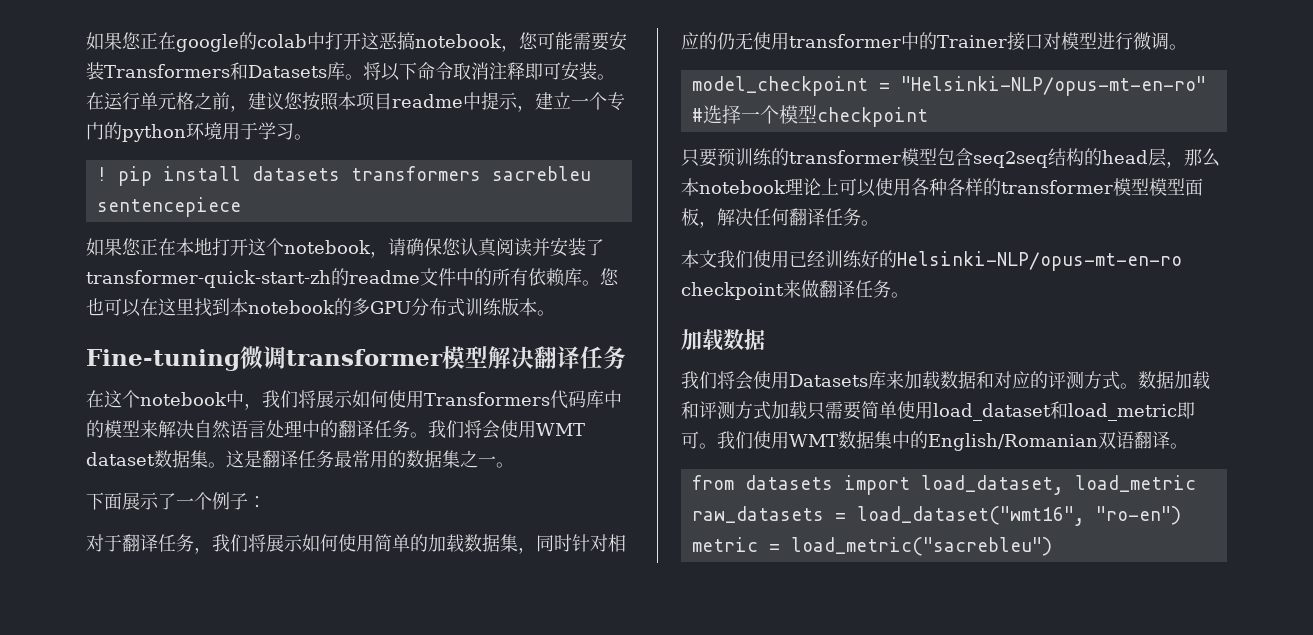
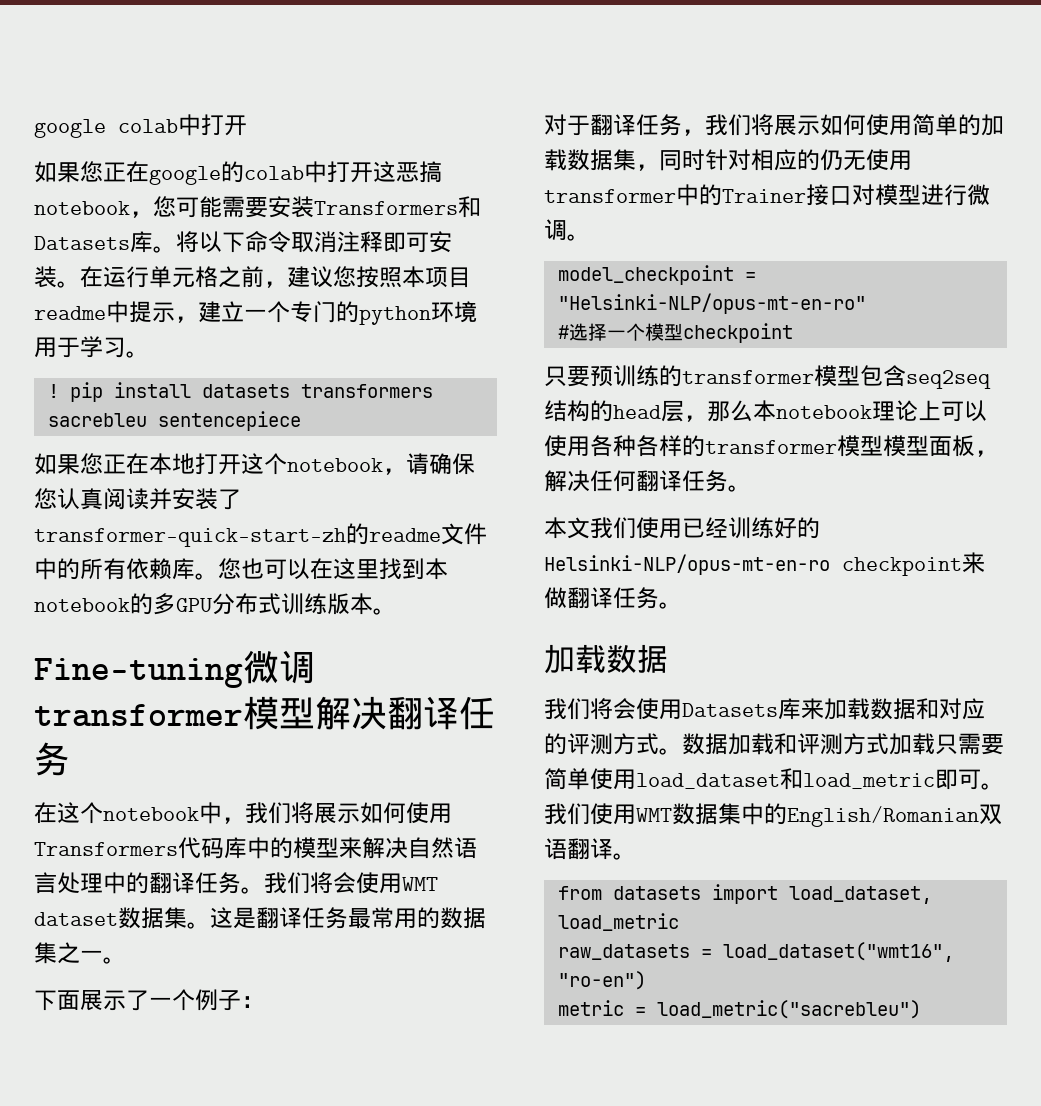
+ google colab中打开

